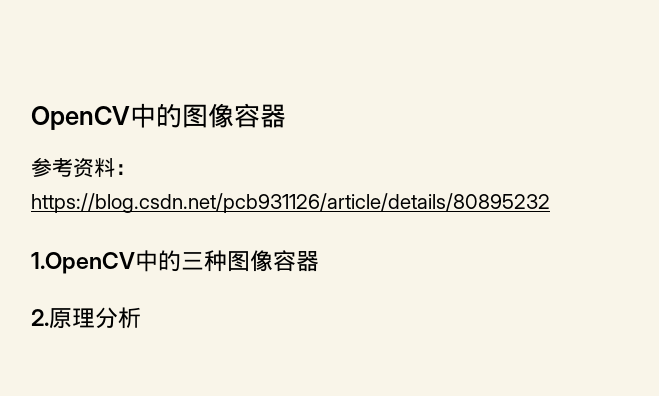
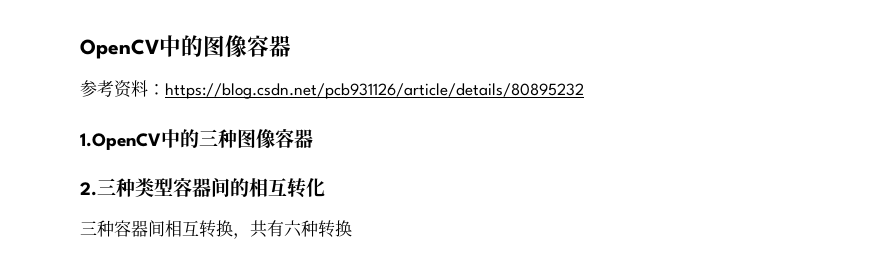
- 2.原理分析
+ 2.三种类型容器间的相互转化
+ 三种容器间相互转换，共有六种转换

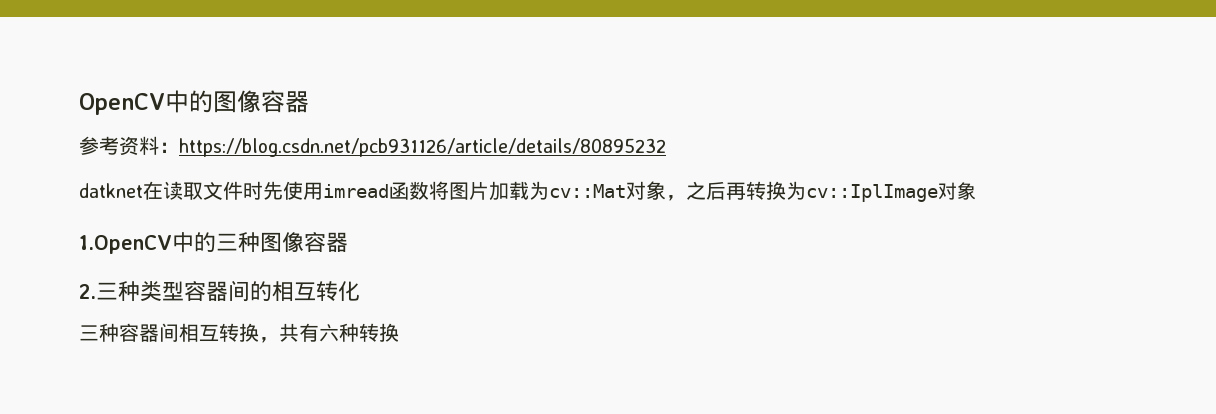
+ datknet在读取文件时先使用imread函数将图片加载为cv::Mat对象，之后再转换为cv::IplImage对象

